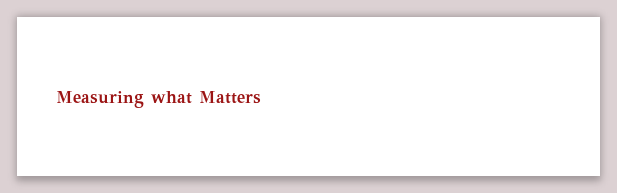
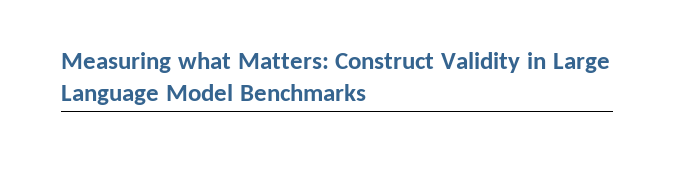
- Measuring what Matters
+ Measuring what Matters: Construct Validity in Large Language Model Benchmarks

